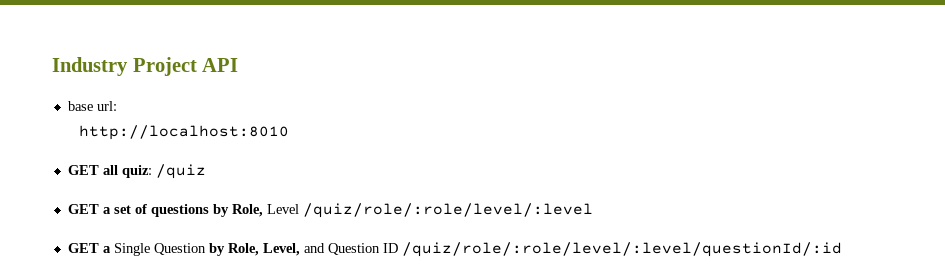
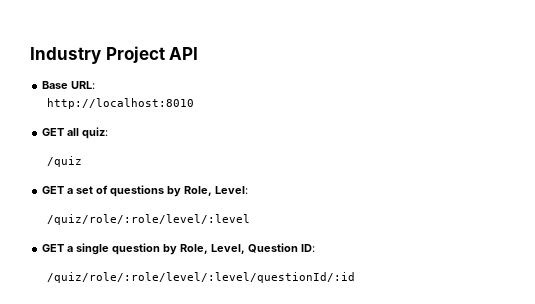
- base url:
+ Base URL:
- GET all quiz: /quiz
+ GET all quiz:
+ /quiz
- GET a set of questions by Role, Level /quiz/role/:role/level/:level
+ GET a set of questions by Role, Level:
+ /quiz/role/:role/level/:level
- GET a Single Question by Role, Level, and Question ID /quiz/role/:role/level/:level/questionId/:id
+ GET a single question by Role, Level, Question ID:
+ /quiz/role/:role/level/:level/questionId/:id

